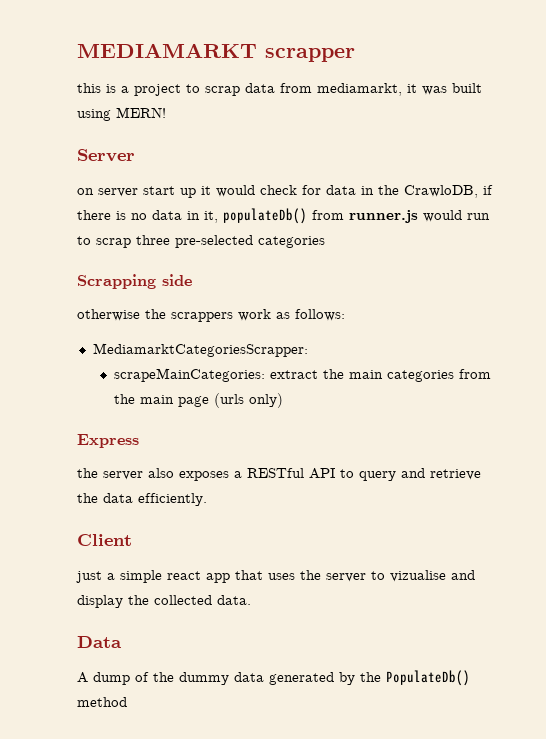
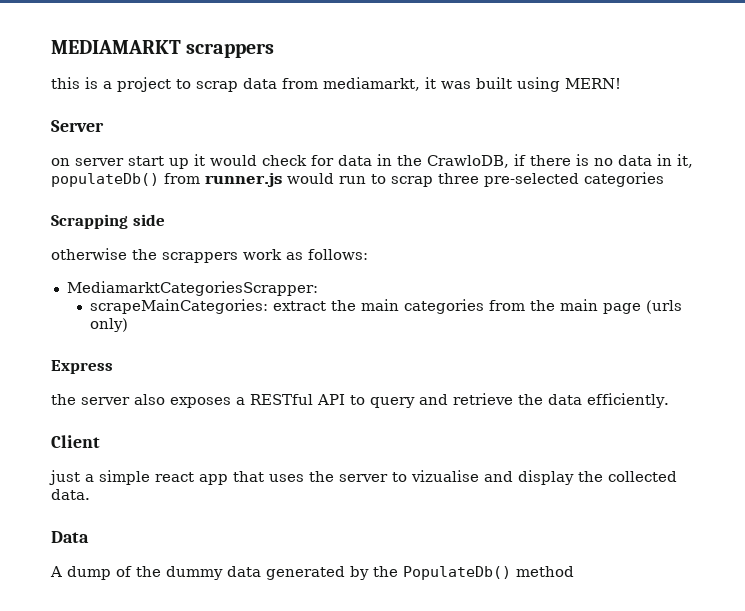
- MEDIAMARKT scrapper
+ MEDIAMARKT scrappers

